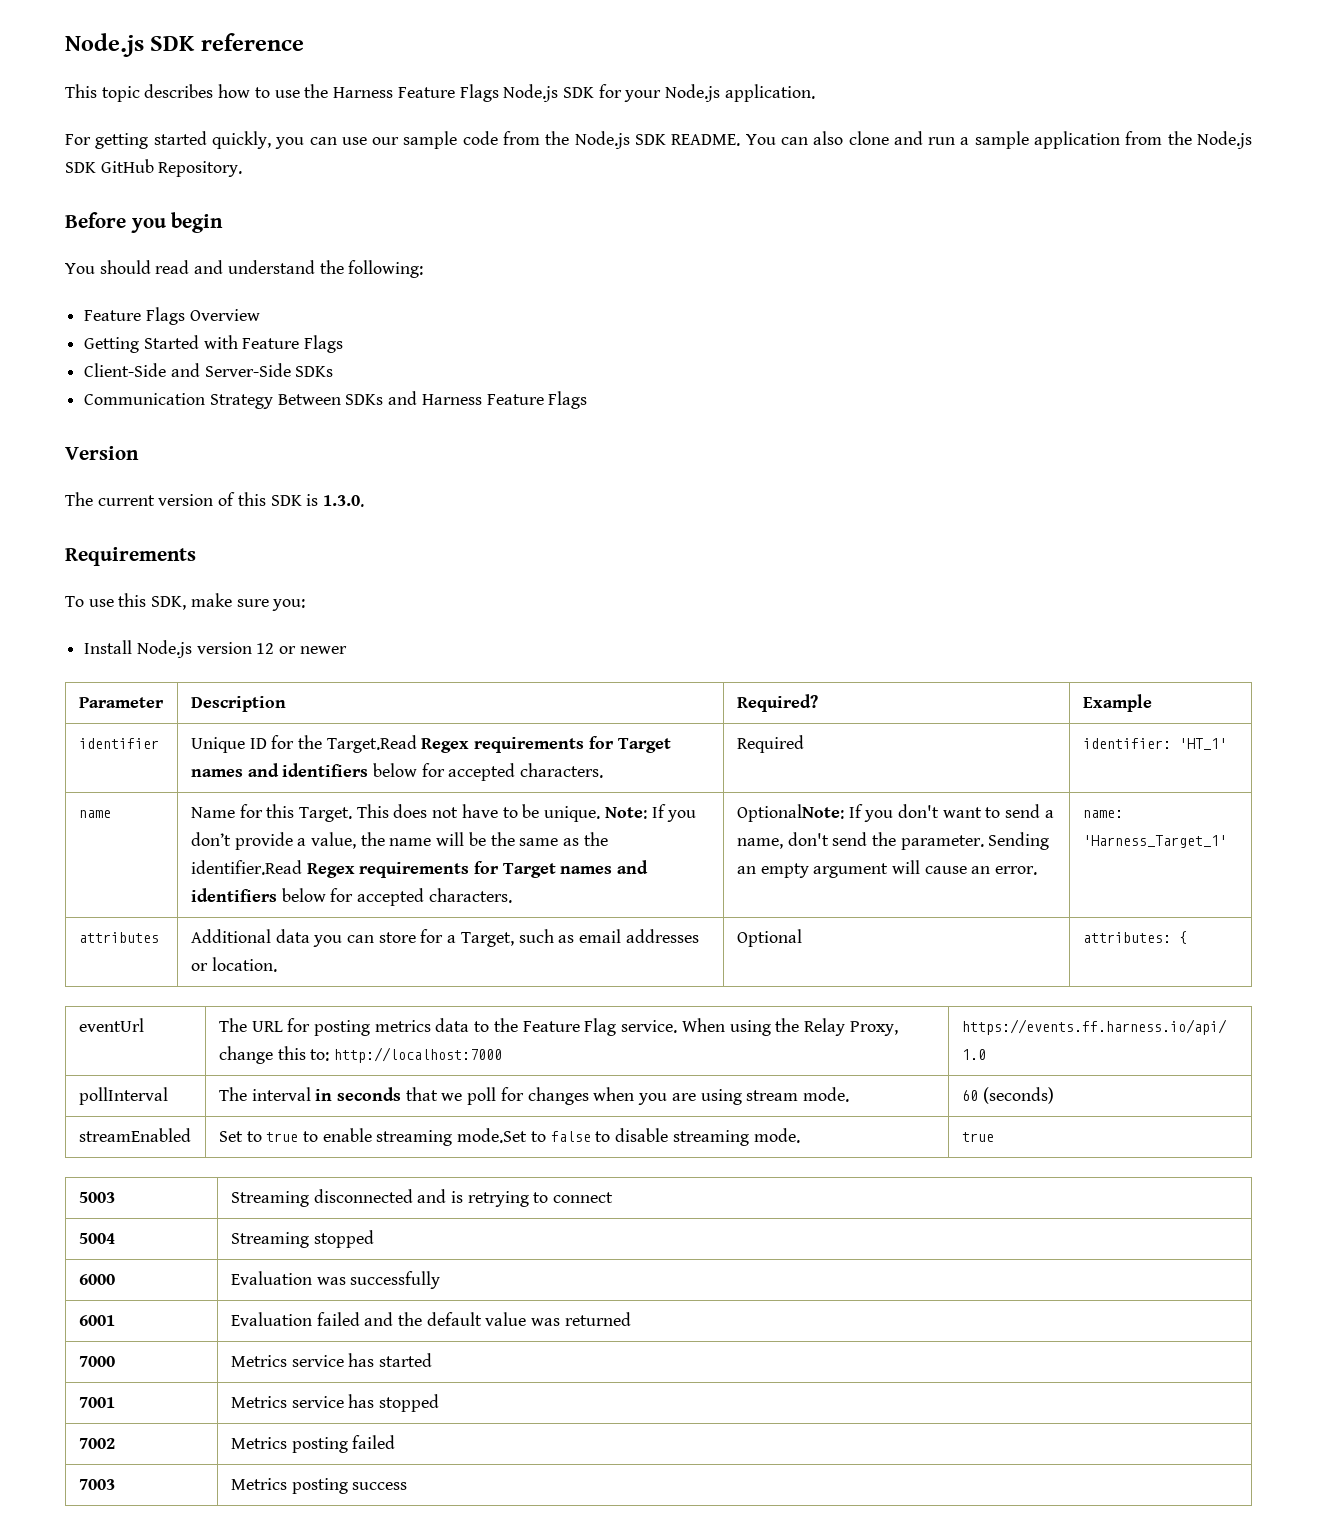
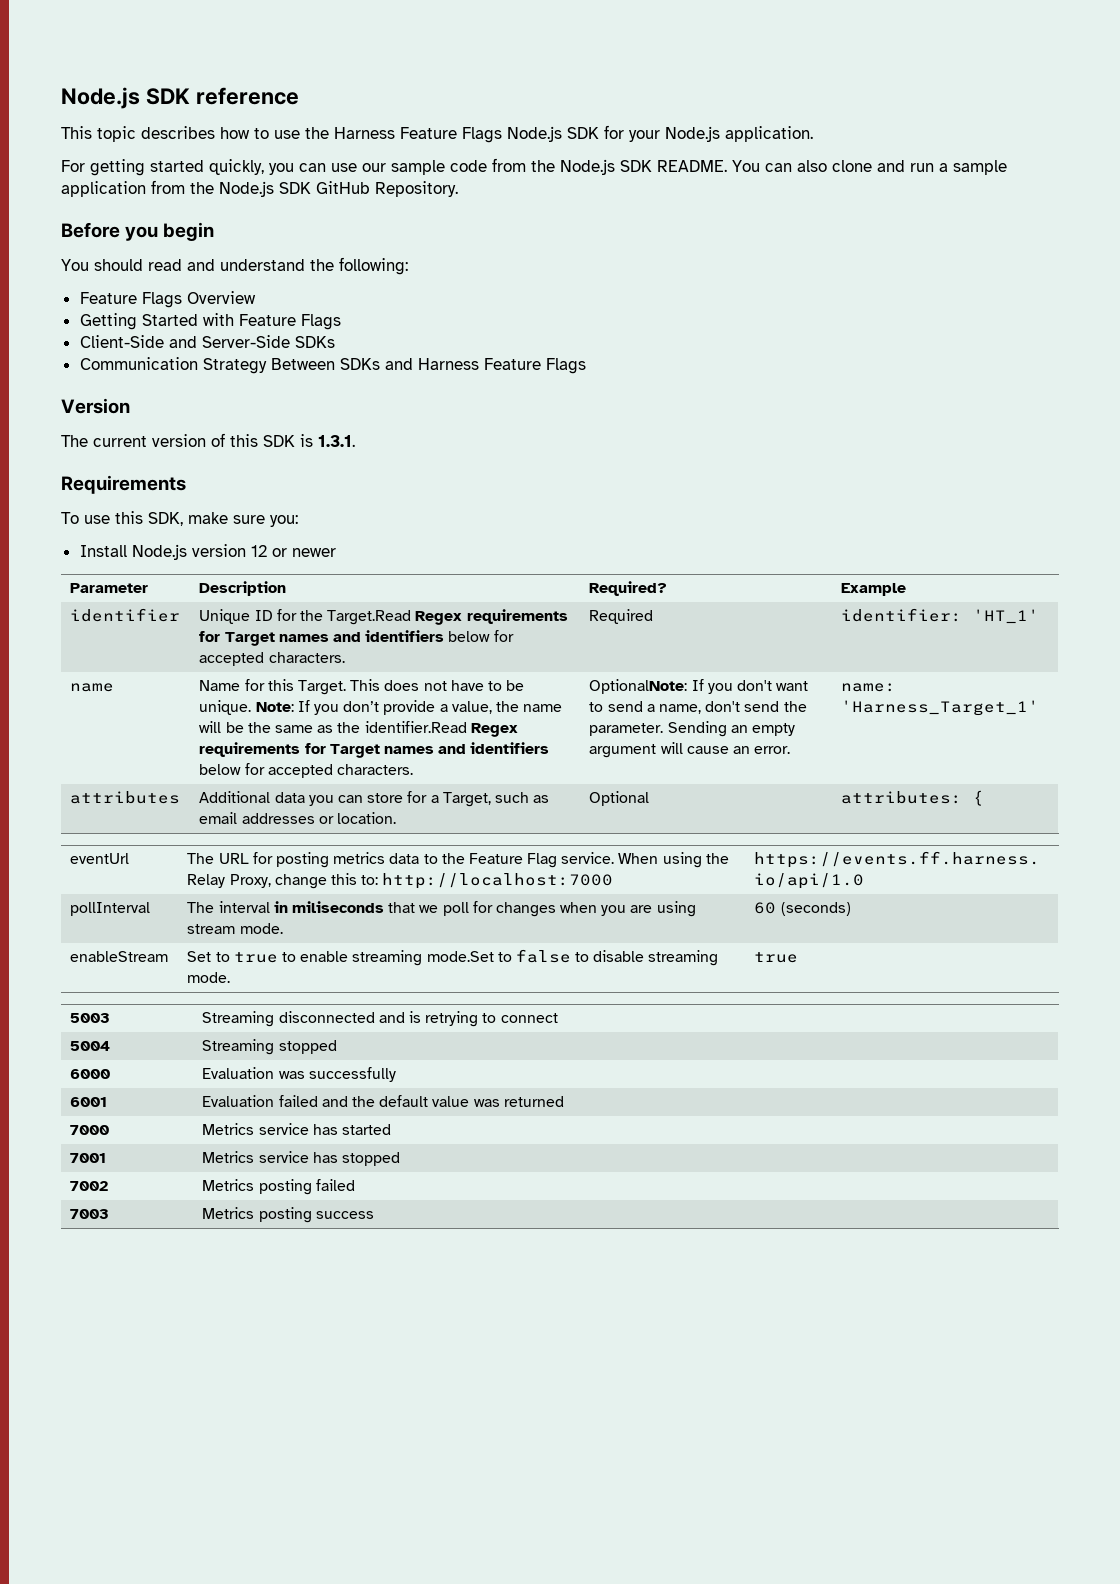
- The current version of this SDK is 1.3.0.
+ The current version of this SDK is 1.3.1.
- pollInterval | The interval in seconds that we poll for changes when you are using stream mode. | 60 (seconds)
+ pollInterval | The interval in miliseconds that we poll for changes when you are using stream mode. | 60 (seconds)
- streamEnabled | Set to true to enable streaming mode.Set to false to disable streaming mode. | true
+ enableStream | Set to true to enable streaming mode.Set to false to disable streaming mode. | true

